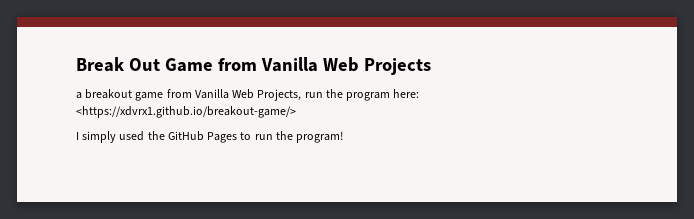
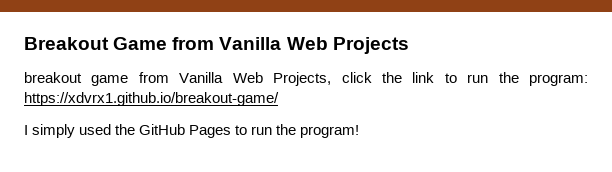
- Break Out Game from Vanilla Web Projects
+ Breakout Game from Vanilla Web Projects
- a breakout game from Vanilla Web Projects, run the program here: <https://xdvrx1.github.io/breakout-game/>
+ breakout game from Vanilla Web Projects, click the link to run the program: https://xdvrx1.github.io/breakout-game/

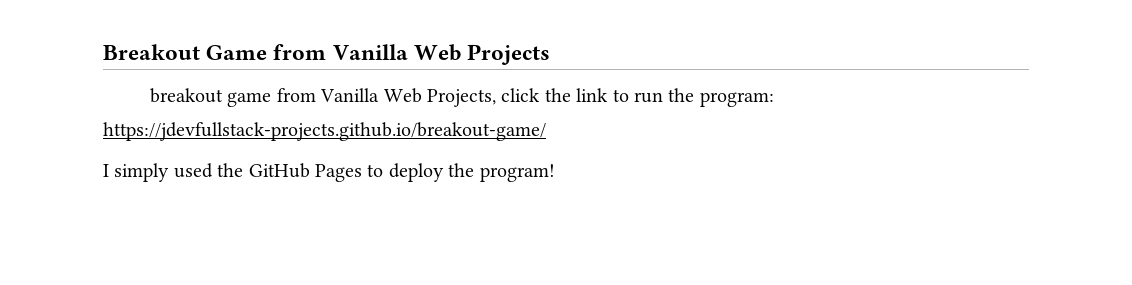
- breakout game from Vanilla Web Projects, click the link to run the program: https://xdvrx1.github.io/breakout-game/
+ breakout game from Vanilla Web Projects, click the link to run the program: https://jdevfullstack-projects.github.io/breakout-game/
- I simply used the GitHub Pages to run the program!
+ I simply used the GitHub Pages to deploy the program!

